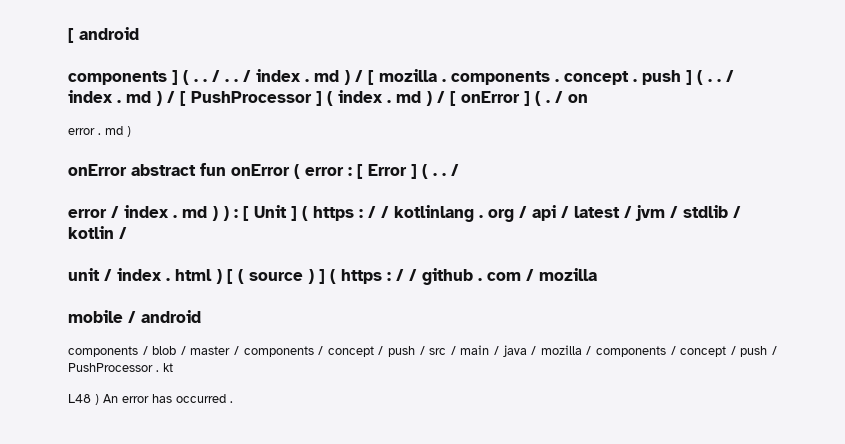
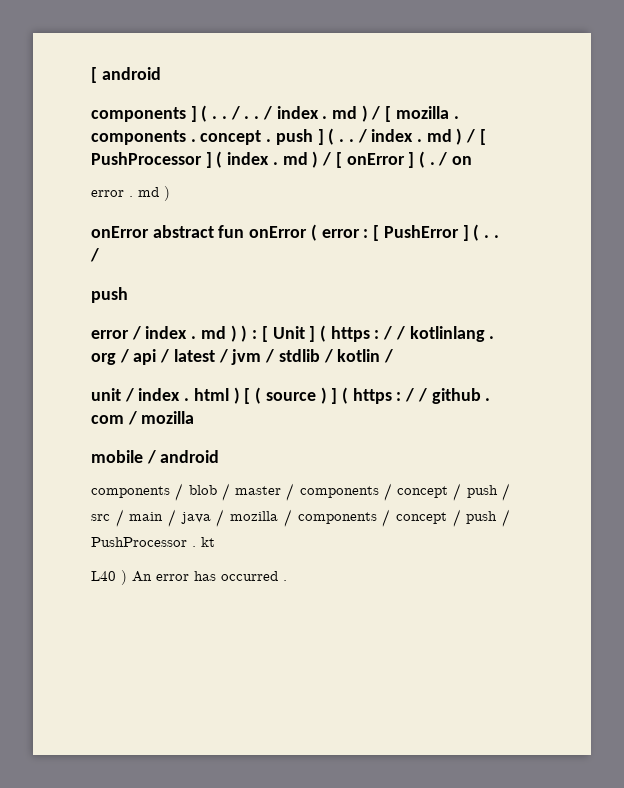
- onError abstract fun onError ( error : [ Error ] ( . . /
+ onError abstract fun onError ( error : [ PushError ] ( . . /
+ push
- L48 ) An error has occurred .
+ L40 ) An error has occurred .

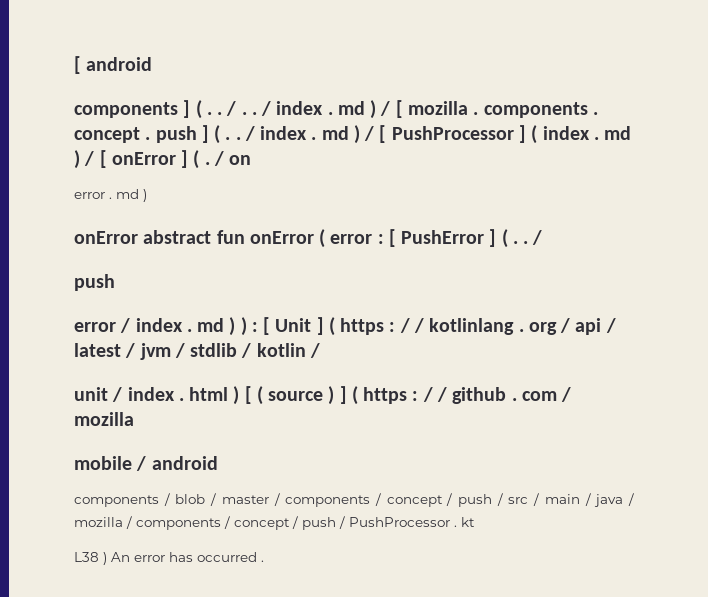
- L40 ) An error has occurred .
+ L38 ) An error has occurred .

